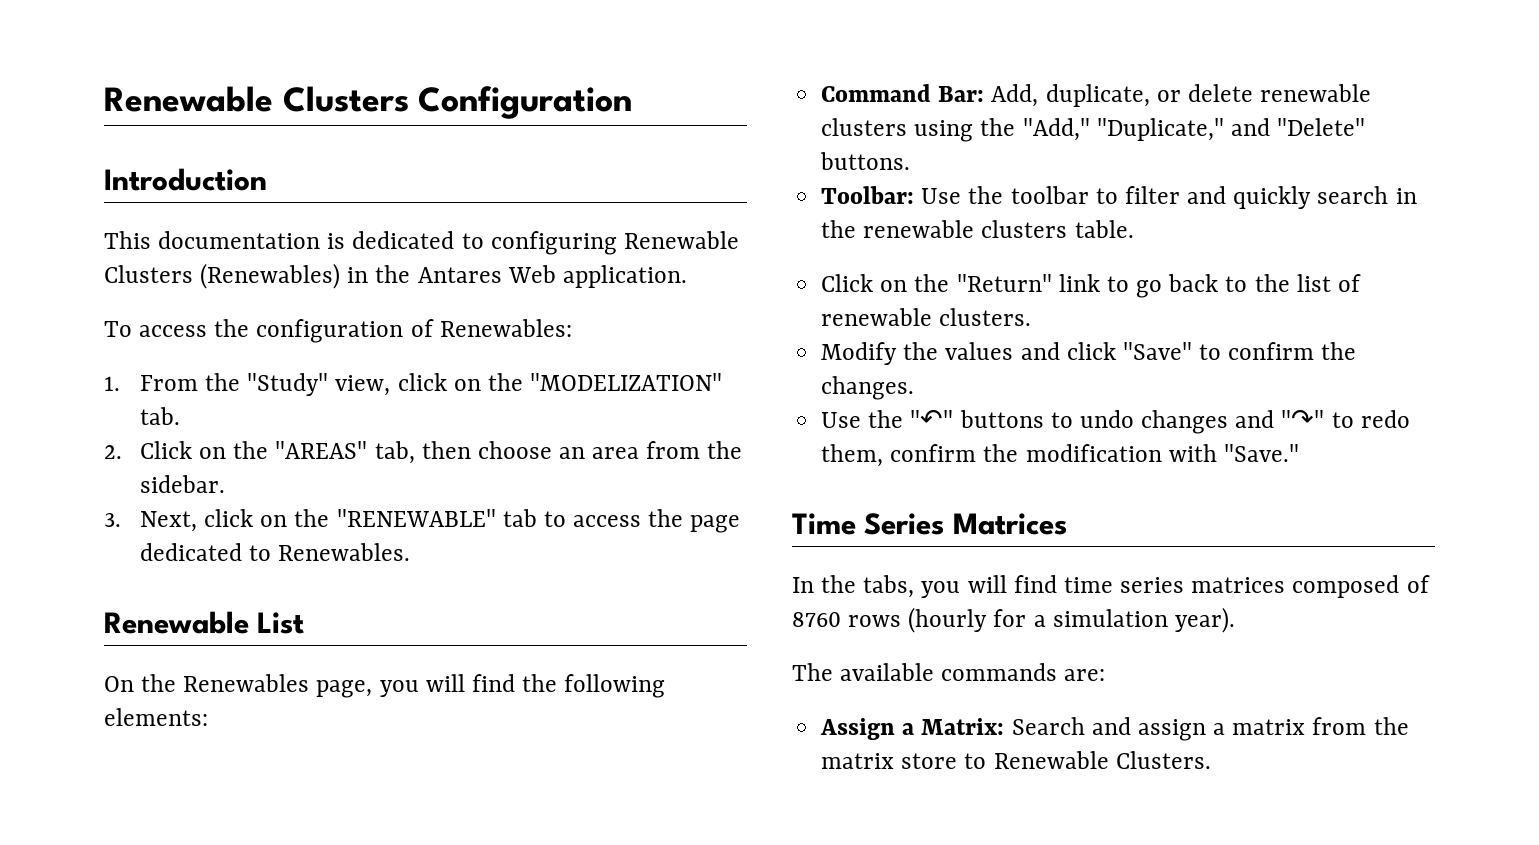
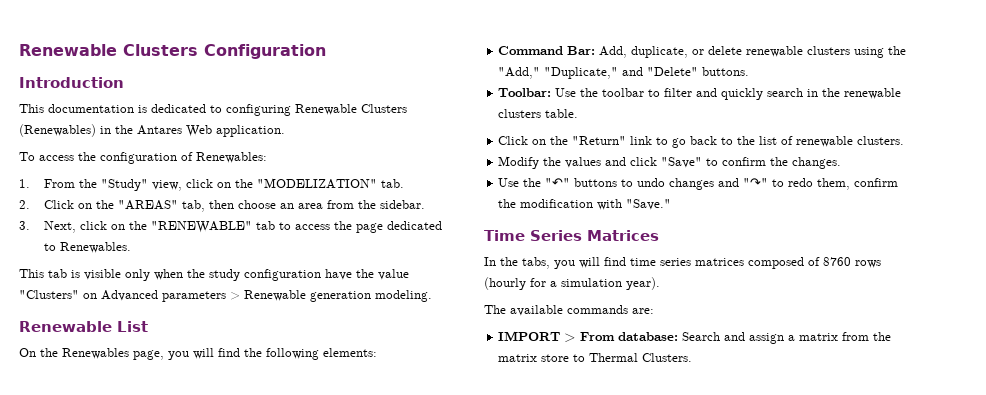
+ This tab is visible only when the study configuration have the value "Clusters" on Advanced parameters > Renewable generation modeling.
- Assign a Matrix: Search and assign a matrix from the matrix store to Renewable Clusters.
+ IMPORT > From database: Search and assign a matrix from the matrix store to Thermal Clusters.

